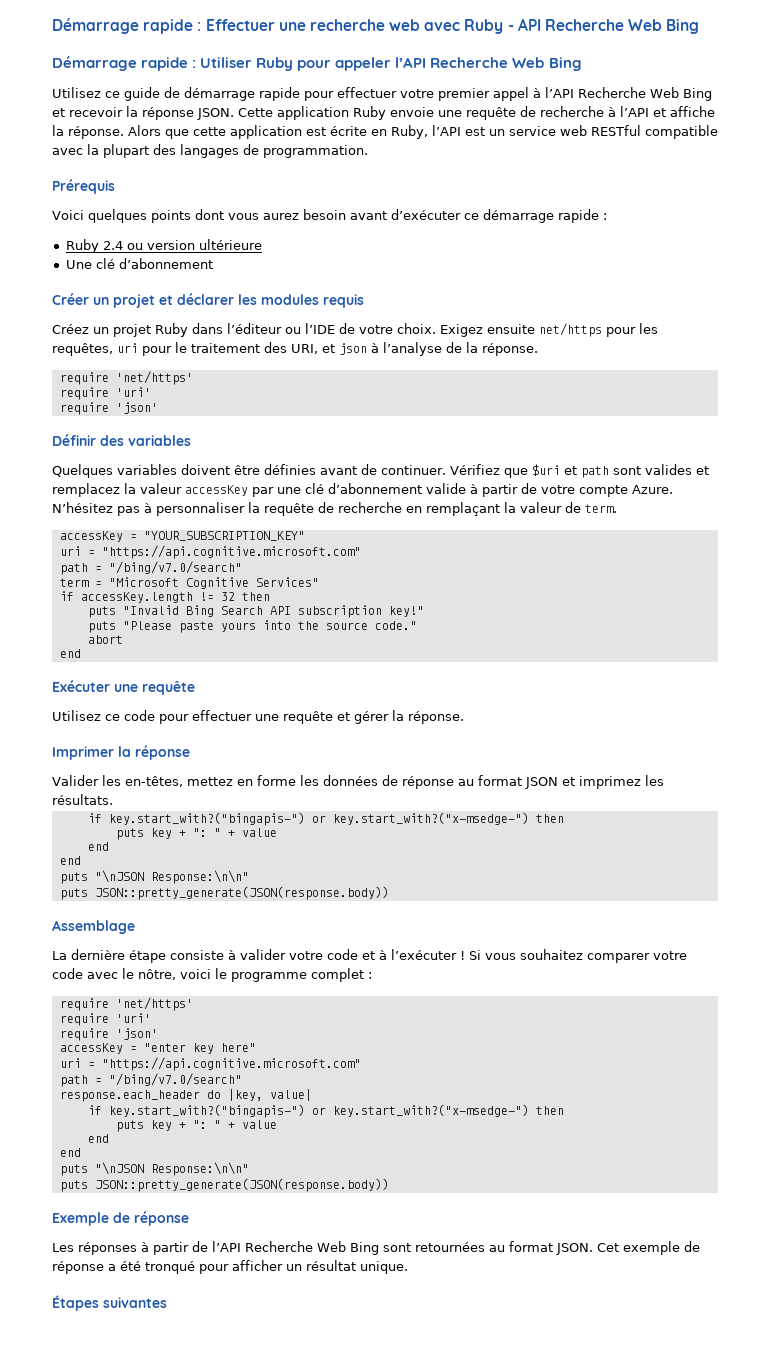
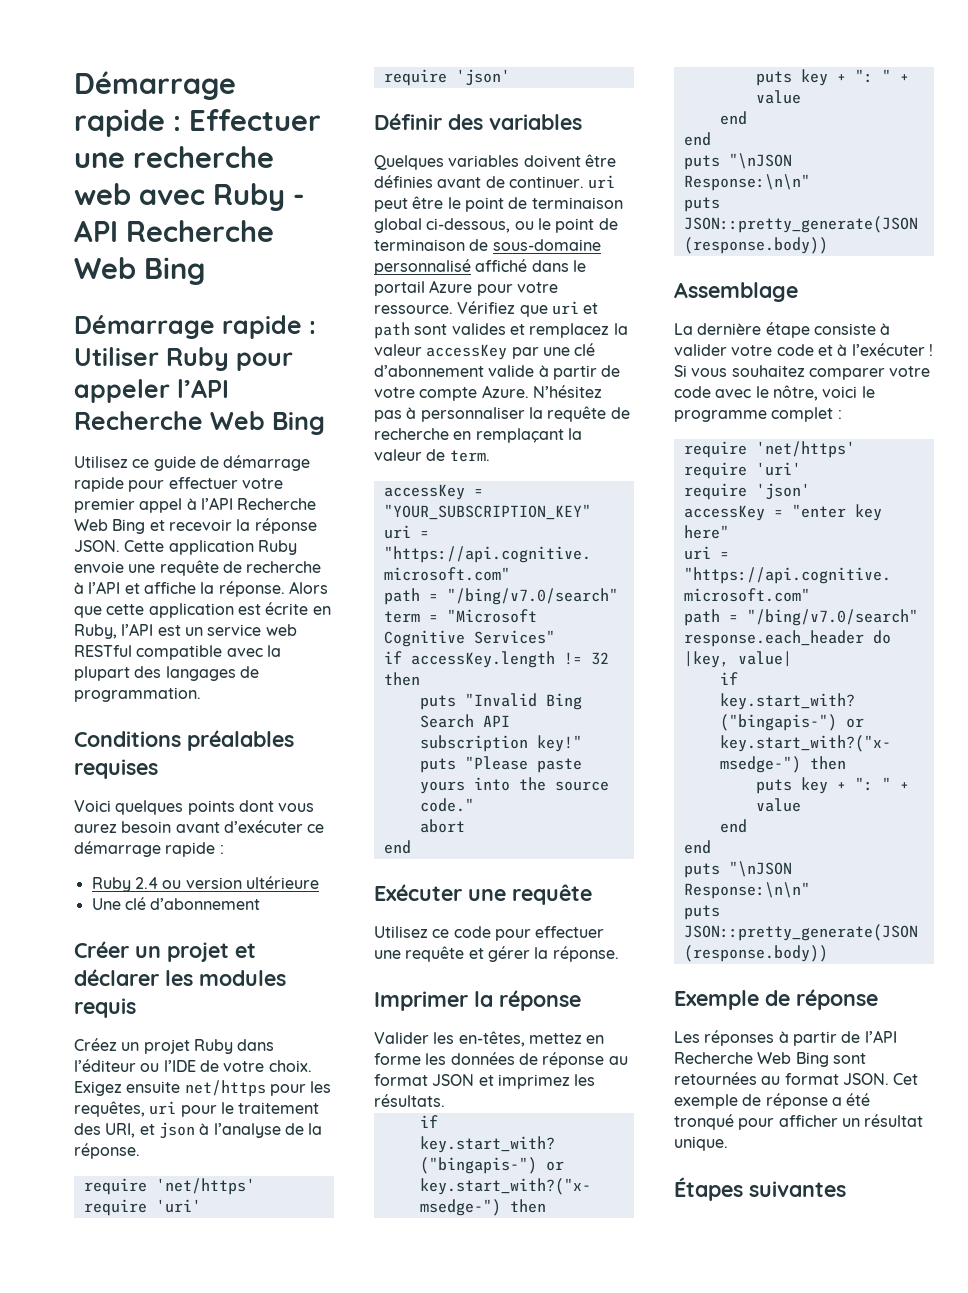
- Prérequis
+ Conditions préalables requises
- Quelques variables doivent être définies avant de continuer.
+ Quelques variables doivent être définies avant de continuer. uri peut être le point de terminaison global ci-dessous, ou le point de terminaison de sous-domaine personnalisé affiché dans le portail Azure pour votre ressource.
- Vérifiez que $uri et path sont valides et remplacez la valeur accessKey par une clé d’abonnement valide à partir de votre compte Azure.
+ Vérifiez que uri et path sont valides et remplacez la valeur accessKey par une clé d’abonnement valide à partir de votre compte Azure.

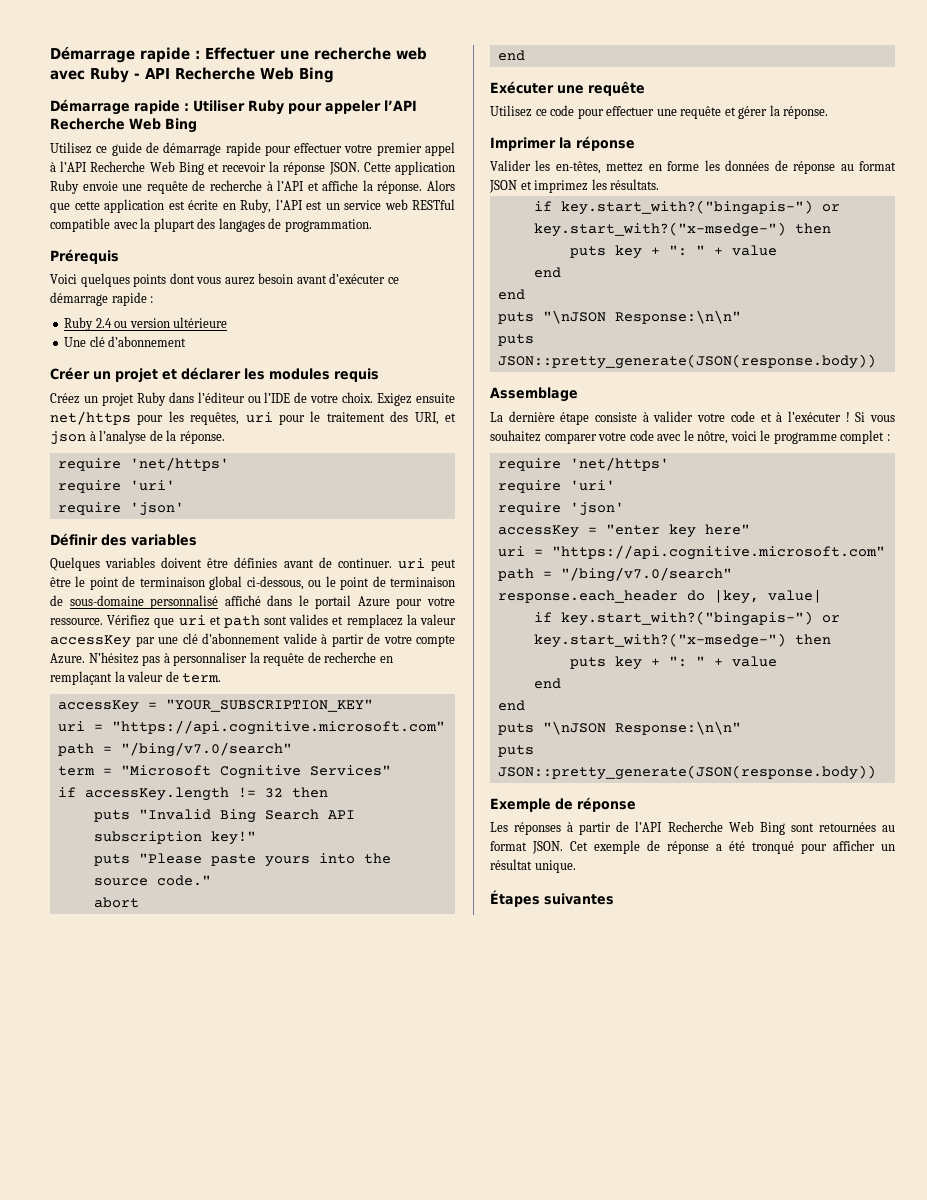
- Conditions préalables requises
+ Prérequis

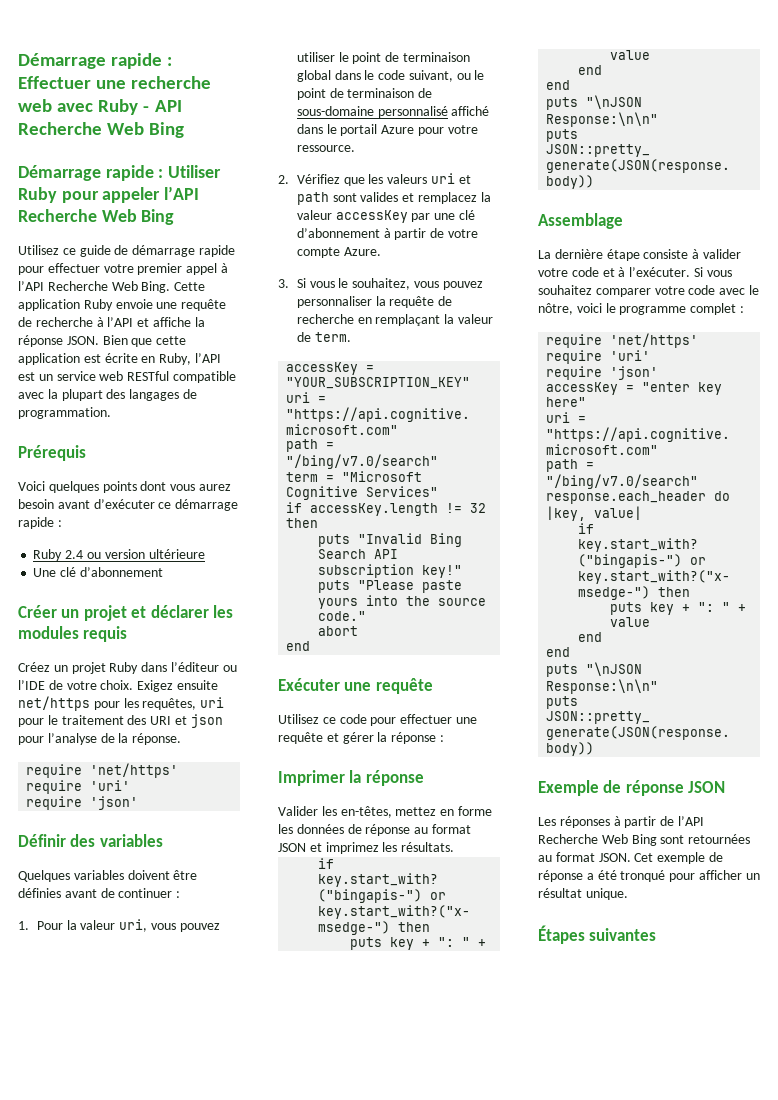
- Utilisez ce guide de démarrage rapide pour effectuer votre premier appel à l’API Recherche Web Bing et recevoir la réponse JSON.
+ Utilisez ce guide de démarrage rapide pour effectuer votre premier appel à l’API Recherche Web Bing.
- Cette application Ruby envoie une requête de recherche à l’API et affiche la réponse. Alors que cette application est écrite en Ruby, l’API est un service web RESTful compatible avec la plupart des langages de programmation.
+ Cette application Ruby envoie une requête de recherche à l’API et affiche la réponse JSON. Bien que cette application est écrite en Ruby, l’API est un service web RESTful compatible avec la plupart des langages de programmation.
- Exigez ensuite net/https pour les requêtes, uri pour le traitement des URI, et json à l’analyse de la réponse.
+ Exigez ensuite net/https pour les requêtes, uri pour le traitement des URI et json pour l’analyse de la réponse.
- Quelques variables doivent être définies avant de continuer. uri peut être le point de terminaison global ci-dessous, ou le point de terminaison de sous-domaine personnalisé affiché dans le portail Azure pour votre ressource. Vérifiez que uri et path sont valides et remplacez la valeur accessKey par une clé d’abonnement valide à partir de votre compte Azure. N’hésitez pas à personnaliser la requête de recherche en remplaçant la valeur de term.
+ Quelques variables doivent être définies avant de continuer :
+ 1. Pour la valeur uri, vous pouvez utiliser le point de terminaison global dans le code suivant, ou le point de terminaison de sous-domaine personnalisé affiché dans le portail Azure pour votre ressource.
+ 2. Vérifiez que les valeurs uri et path sont valides et remplacez la valeur accessKey par une clé d’abonnement à partir de votre compte Azure.
+ 3. Si vous le souhaitez, vous pouvez personnaliser la requête de recherche en remplaçant la valeur de term.
- Utilisez ce code pour effectuer une requête et gérer la réponse.
+ Utilisez ce code pour effectuer une requête et gérer la réponse :
- La dernière étape consiste à valider votre code et à l’exécuter !
+ La dernière étape consiste à valider votre code et à l’exécuter.
- Exemple de réponse
+ Exemple de réponse JSON

